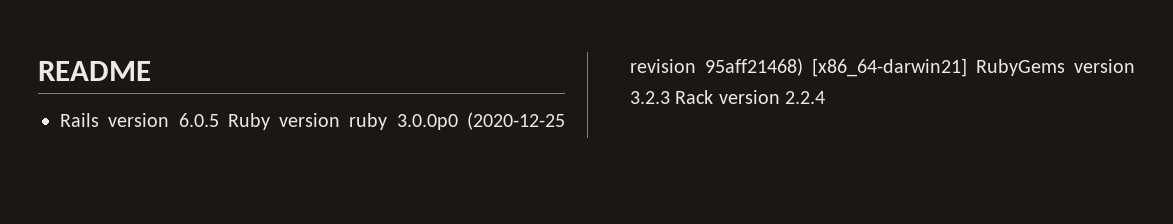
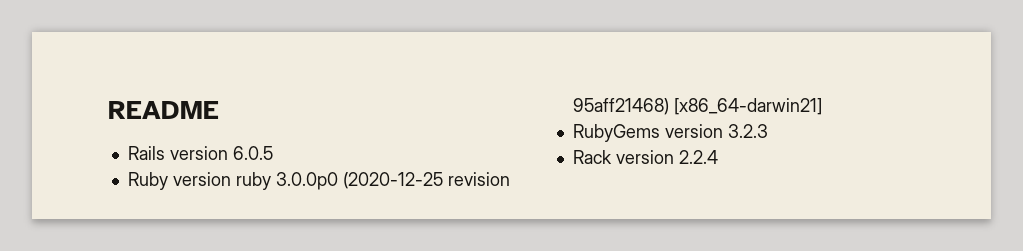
- Rails version 6.0.5 Ruby version ruby 3.0.0p0 (2020-12-25 revision 95aff21468) [x86_64-darwin21] RubyGems version 3.2.3 Rack version 2.2.4
+ Rails version 6.0.5
+ Ruby version ruby 3.0.0p0 (2020-12-25 revision 95aff21468) [x86_64-darwin21]
+ RubyGems version 3.2.3
+ Rack version 2.2.4

